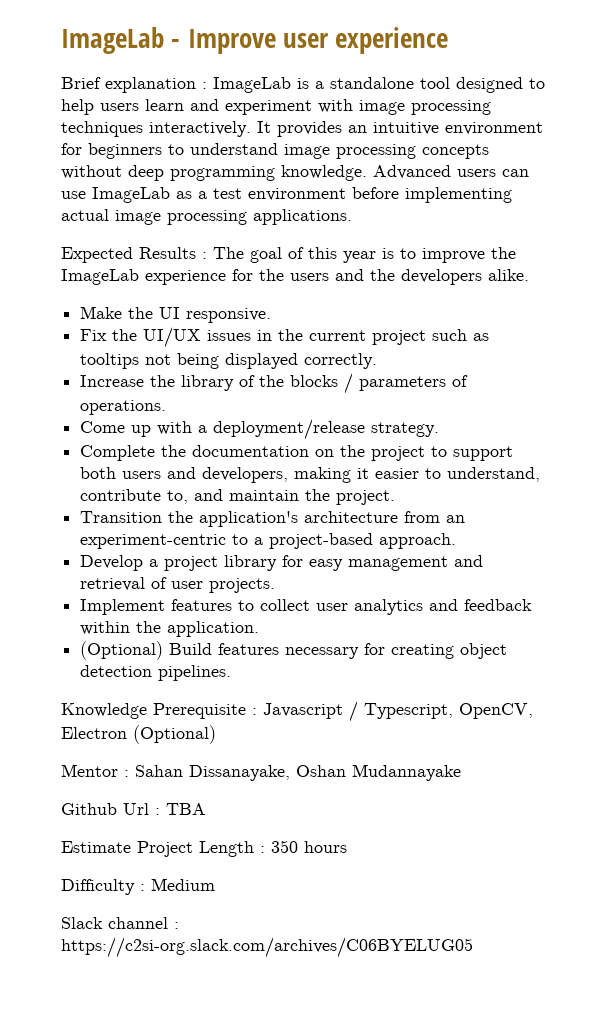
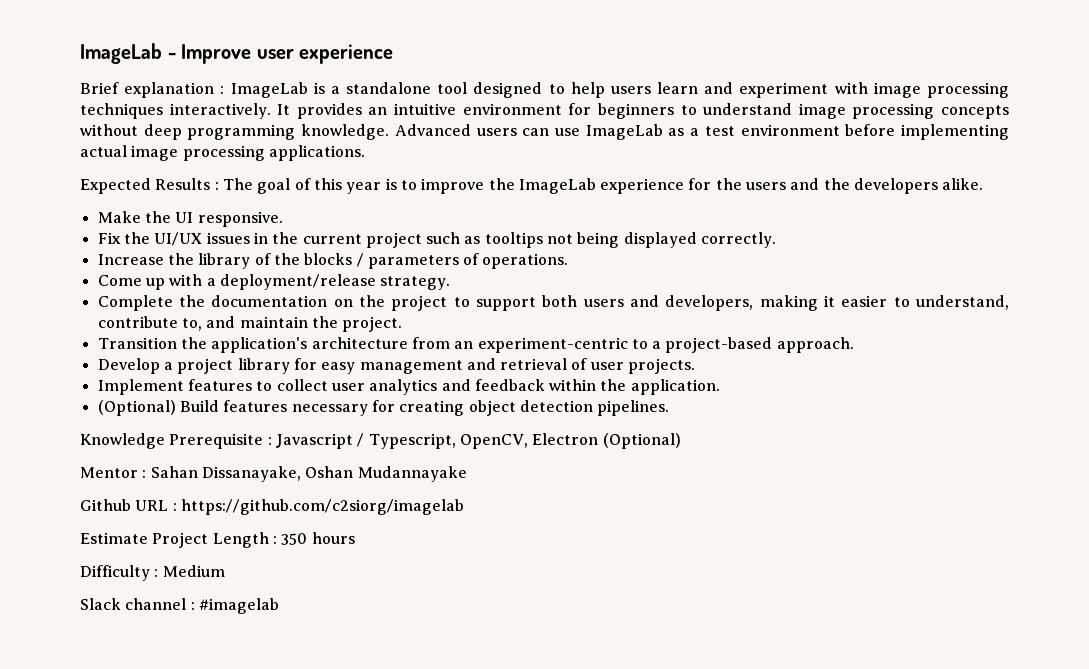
- Github Url : TBA
+ Github URL : https://github.com/c2siorg/imagelab
- Slack channel : https://c2si-org.slack.com/archives/C06BYELUG05
+ Slack channel : #imagelab

